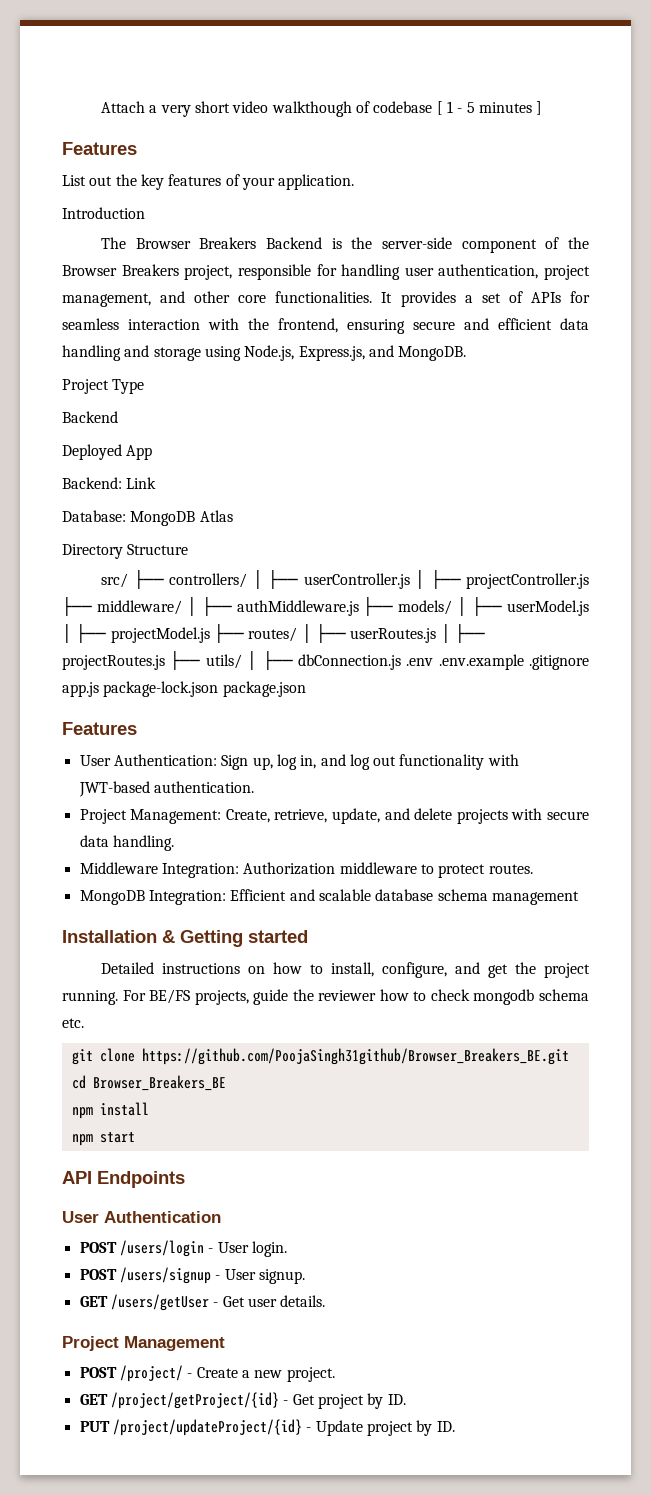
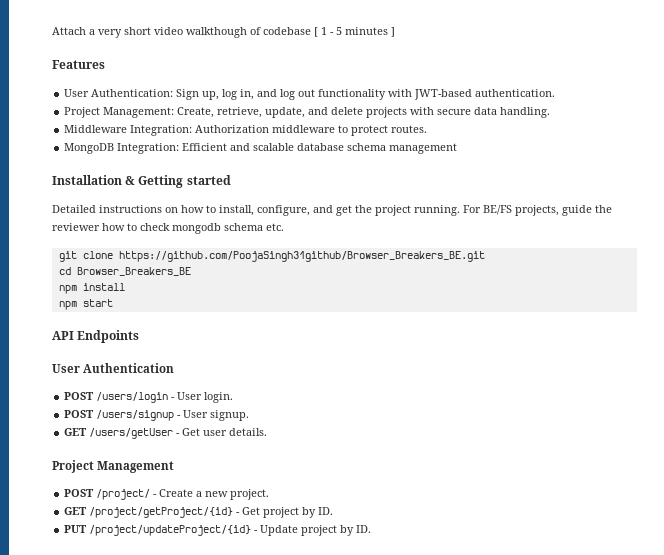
- List out the key features of your application.
- Introduction
- The Browser Breakers Backend is the server-side component of the Browser Breakers project, responsible for handling user authentication, project management, and other core functionalities. It provides a set of APIs for seamless interaction with the frontend, ensuring secure and efficient data handling and storage using Node.js, Express.js, and MongoDB.
- Project Type
- Backend
- Deployed App
- Backend: Link
- Database: MongoDB Atlas
- Directory Structure
- src/ ├── controllers/ │ ├── userController.js │ ├── projectController.js ├── middleware/ │ ├── authMiddleware.js ├── models/ │ ├── userModel.js │ ├── projectModel.js ├── routes/ │ ├── userRoutes.js │ ├── projectRoutes.js ├── utils/ │ ├── dbConnection.js .env .env.example .gitignore app.js package-lock.json package.json
- Features

